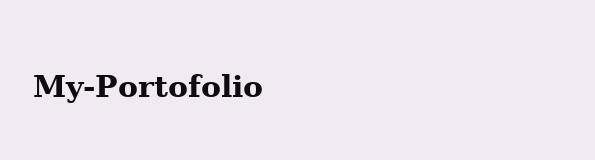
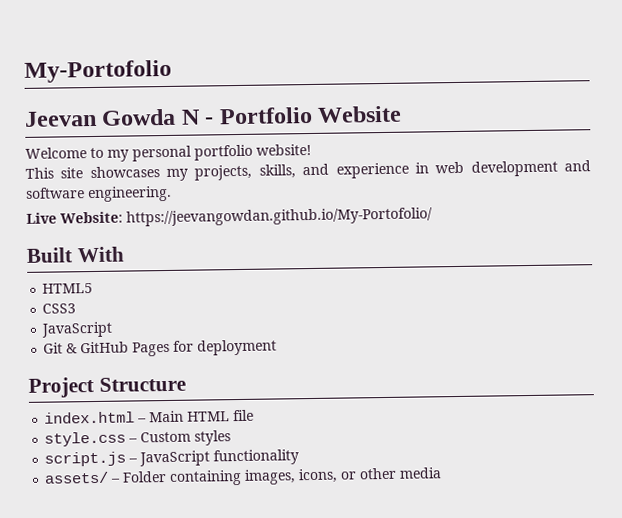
+ Jeevan Gowda N - Portfolio Website
+ Welcome to my personal portfolio website!
+ This site showcases my projects, skills, and experience in web development and software engineering.
+ Live Website: https://jeevangowdan.github.io/My-Portofolio/
+ Built With
+ HTML5
+ CSS3
+ JavaScript
+ Git & GitHub Pages for deployment
+ Project Structure
+ index.html – Main HTML file
+ style.css – Custom styles
+ script.js – JavaScript functionality
+ assets/ – Folder containing images, icons, or other media

